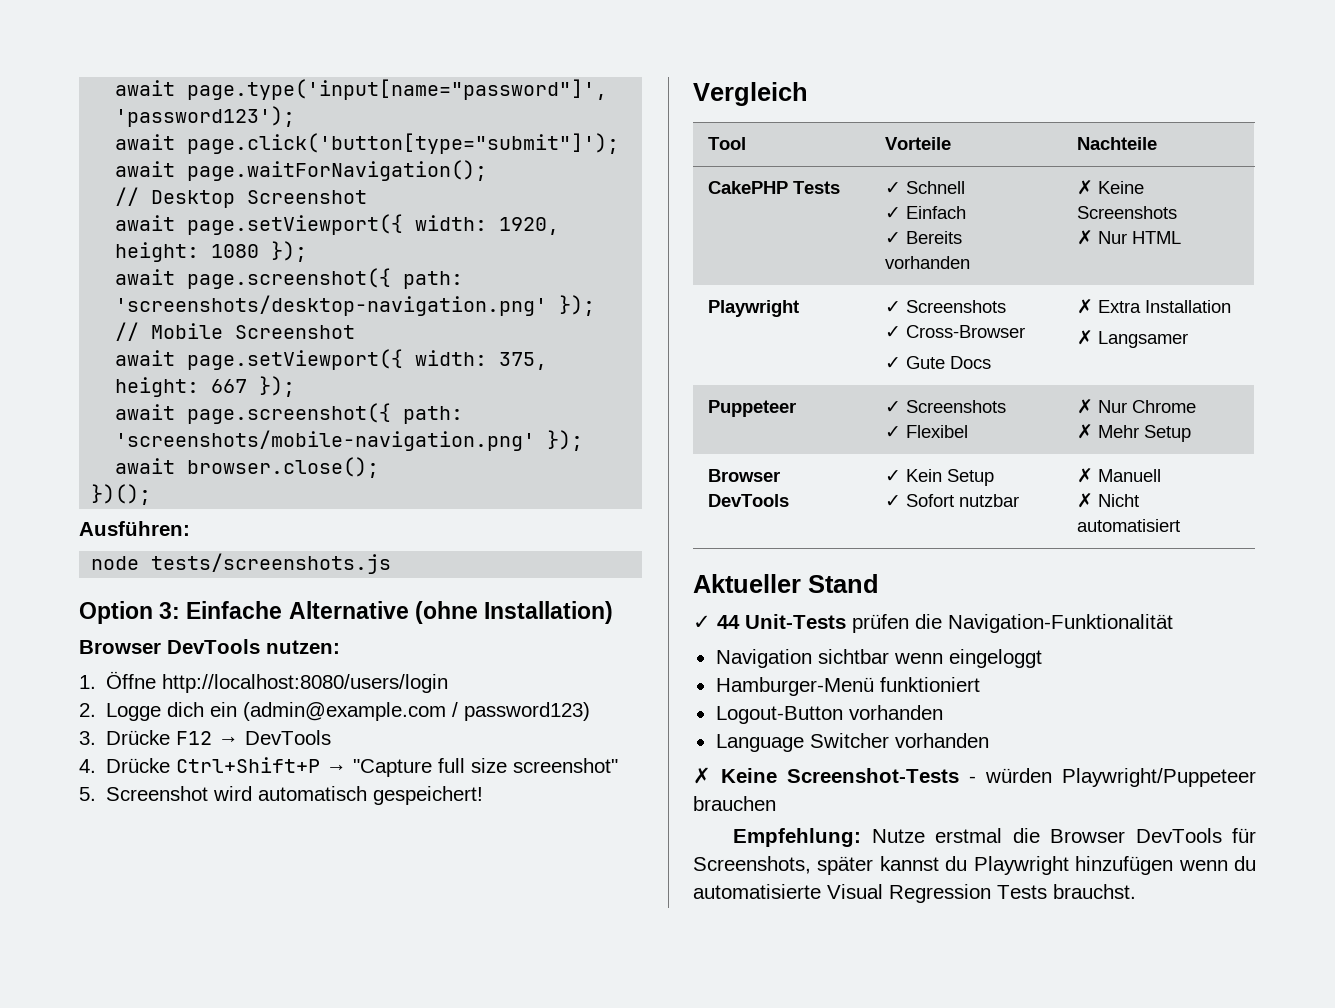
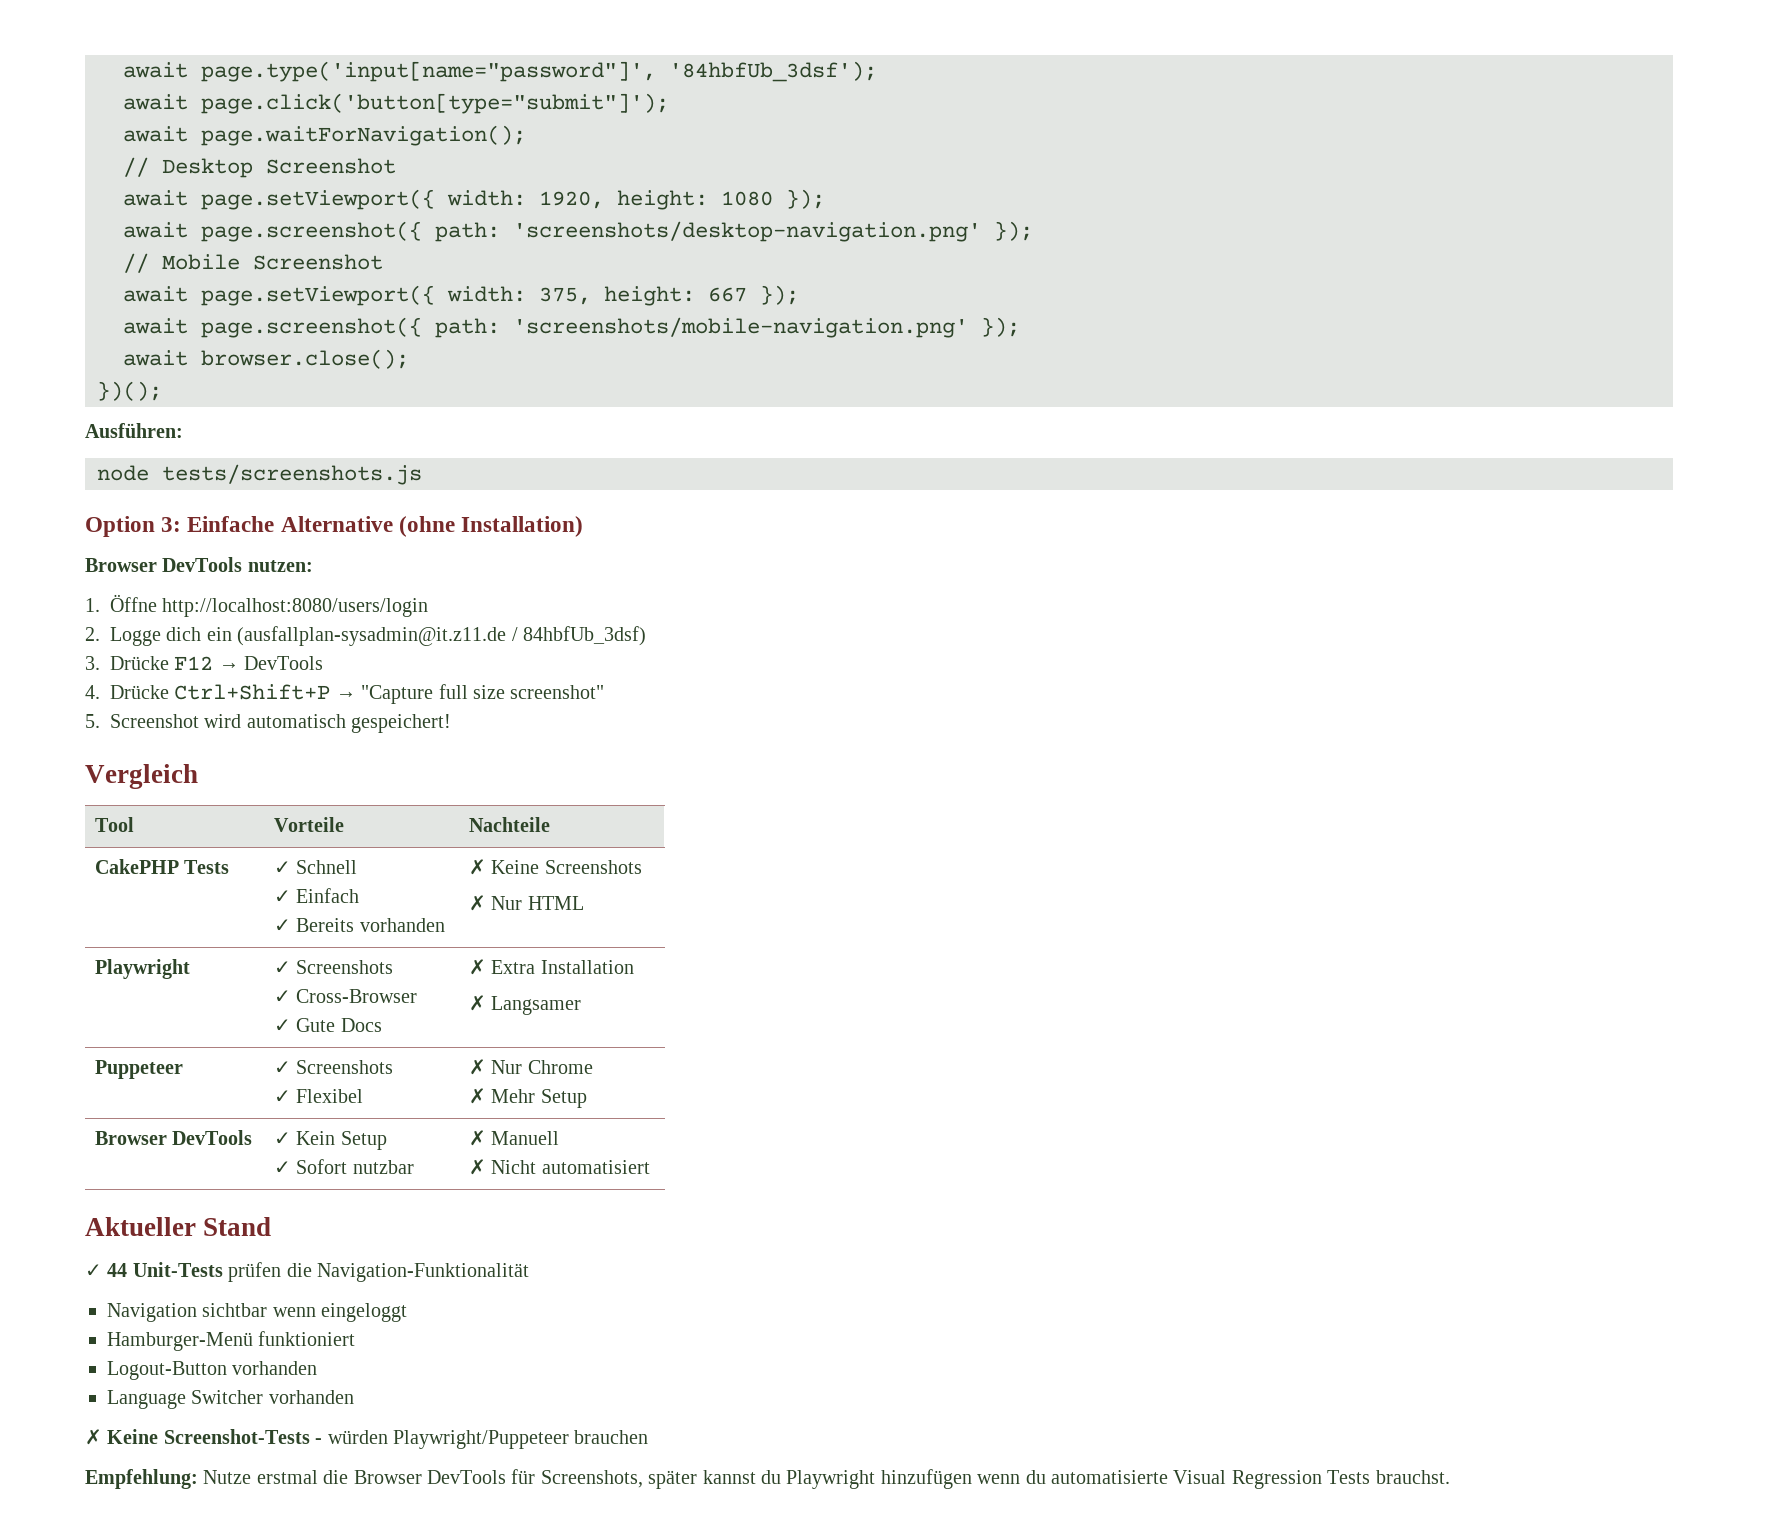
- await page.type('input[name="password"]', 'password123');
+ await page.type('input[name="password"]', '84hbfUb_3dsf');
- 2. Logge dich ein (admin@example.com / password123)
+ 2. Logge dich ein (ausfallplan-sysadmin@it.z11.de / 84hbfUb_3dsf)

